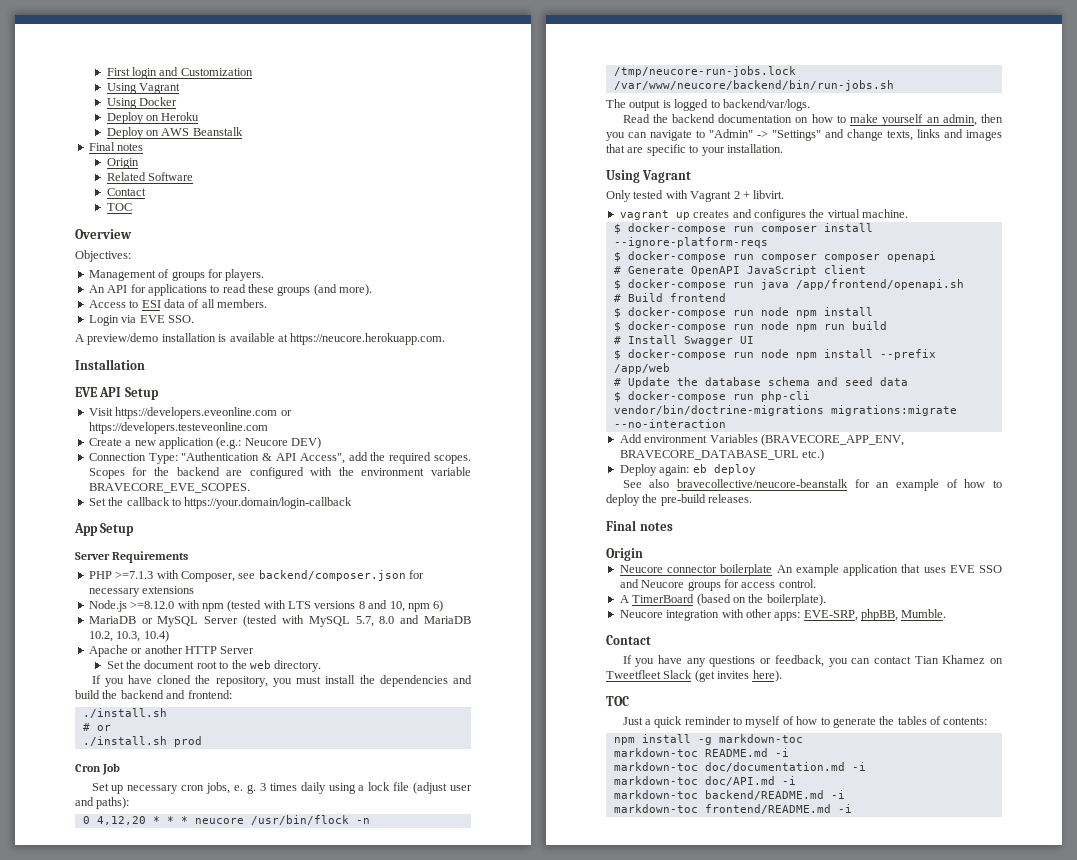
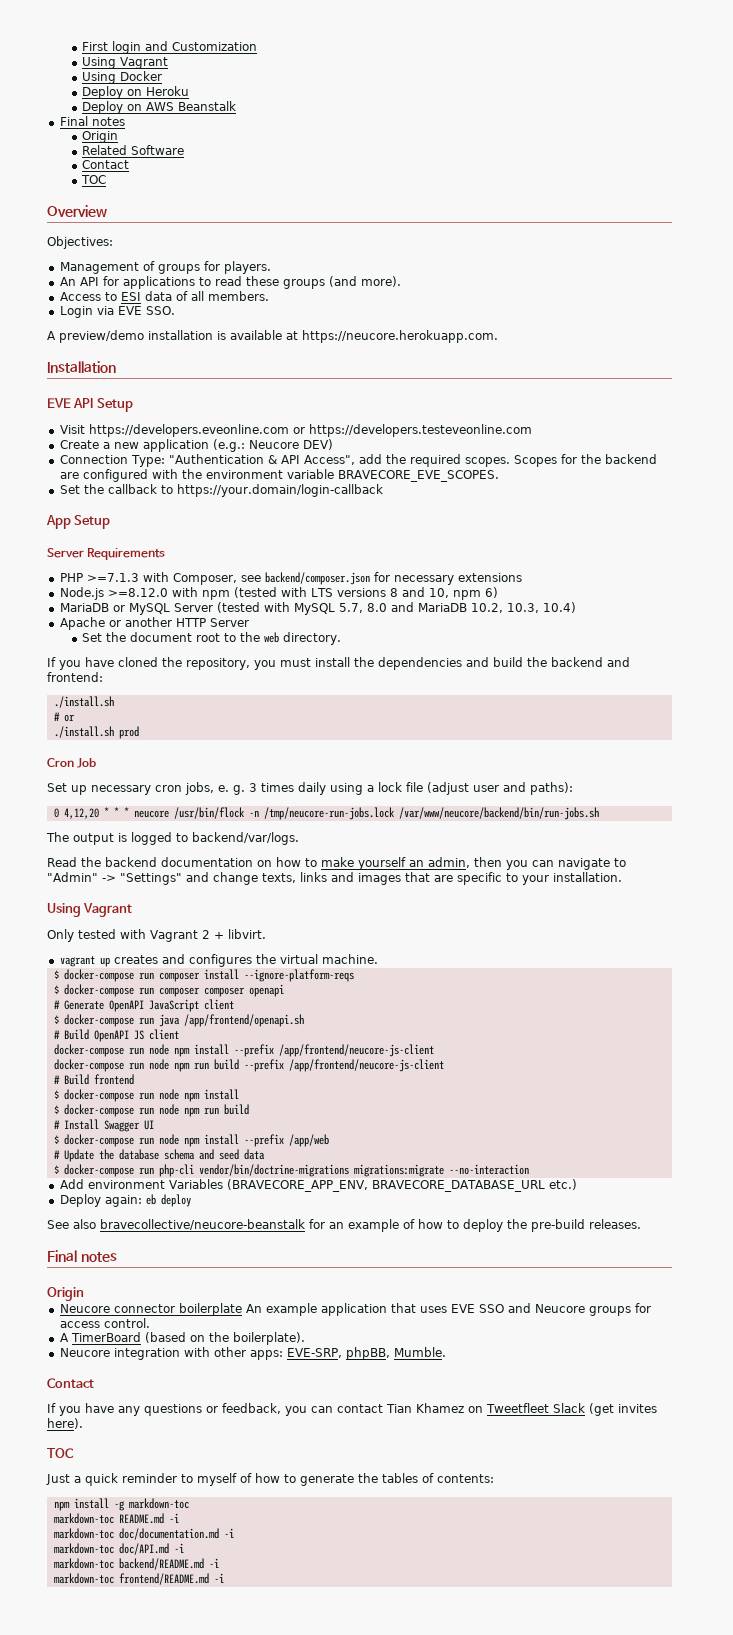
+ # Build OpenAPI JS client
+ docker-compose run node npm install --prefix /app/frontend/neucore-js-client
+ docker-compose run node npm run build --prefix /app/frontend/neucore-js-client

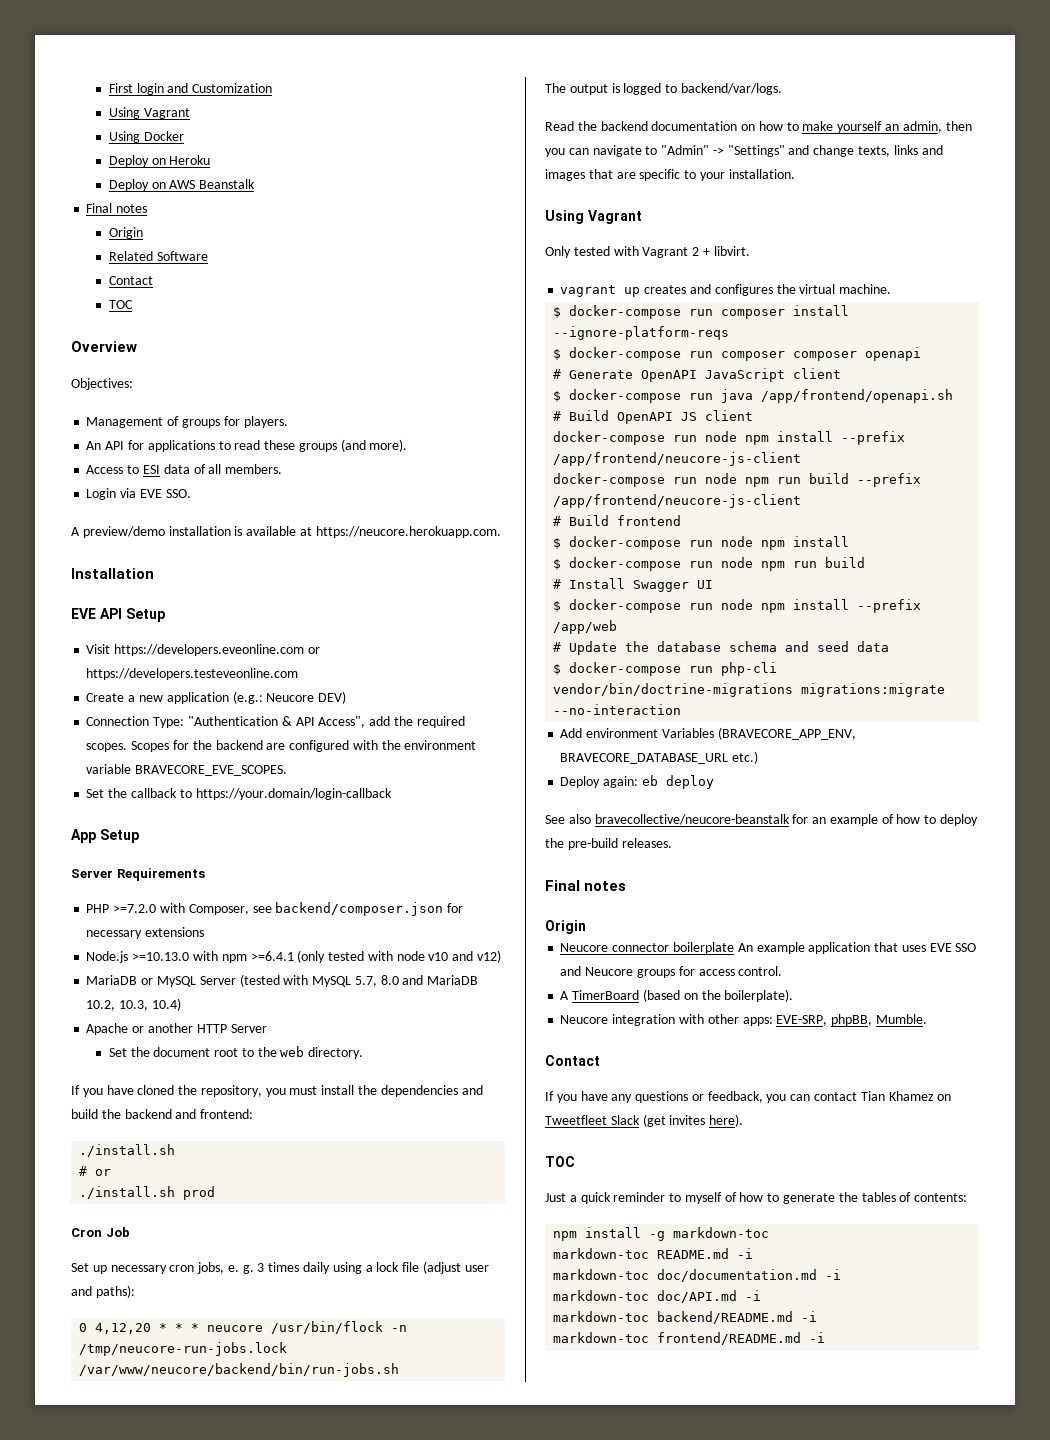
- PHP >=7.1.3 with Composer, see backend/composer.json for necessary extensions
+ PHP >=7.2.0 with Composer, see backend/composer.json for necessary extensions
- Node.js >=8.12.0 with npm (tested with LTS versions 8 and 10, npm 6)
+ Node.js >=10.13.0 with npm >=6.4.1 (only tested with node v10 and v12)

